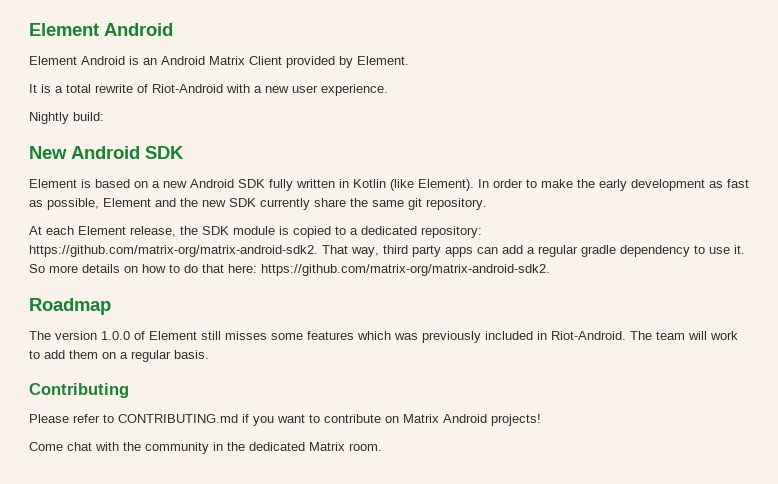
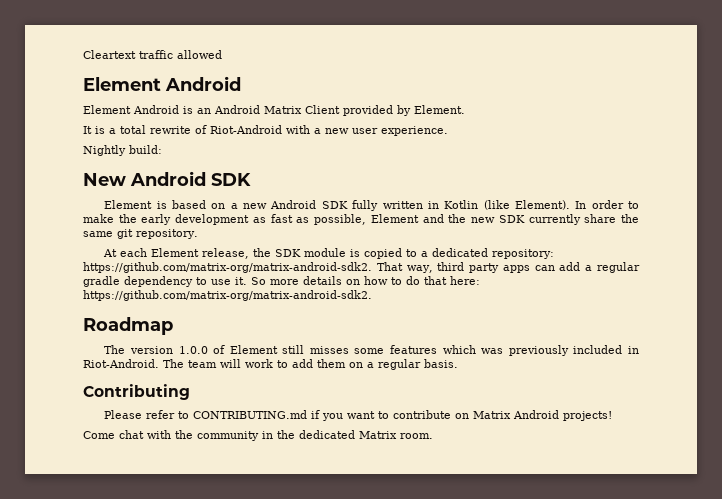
+ Cleartext traffic allowed

